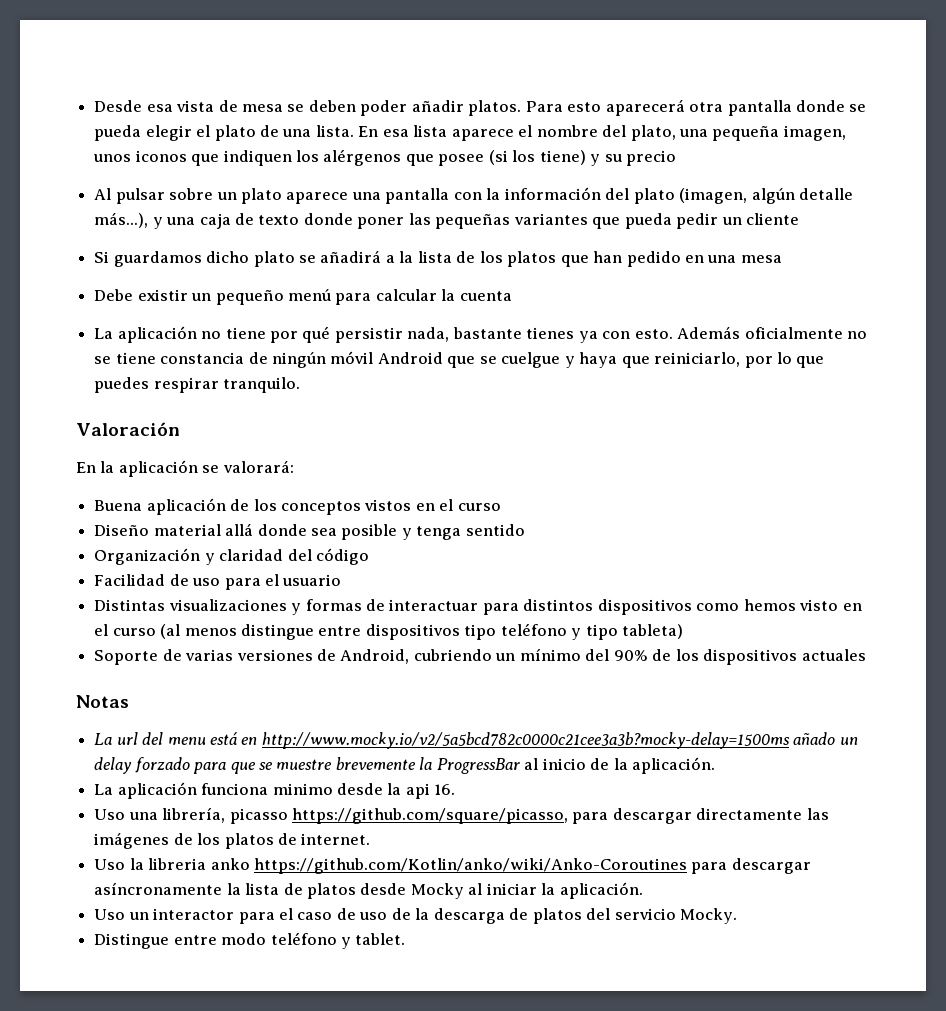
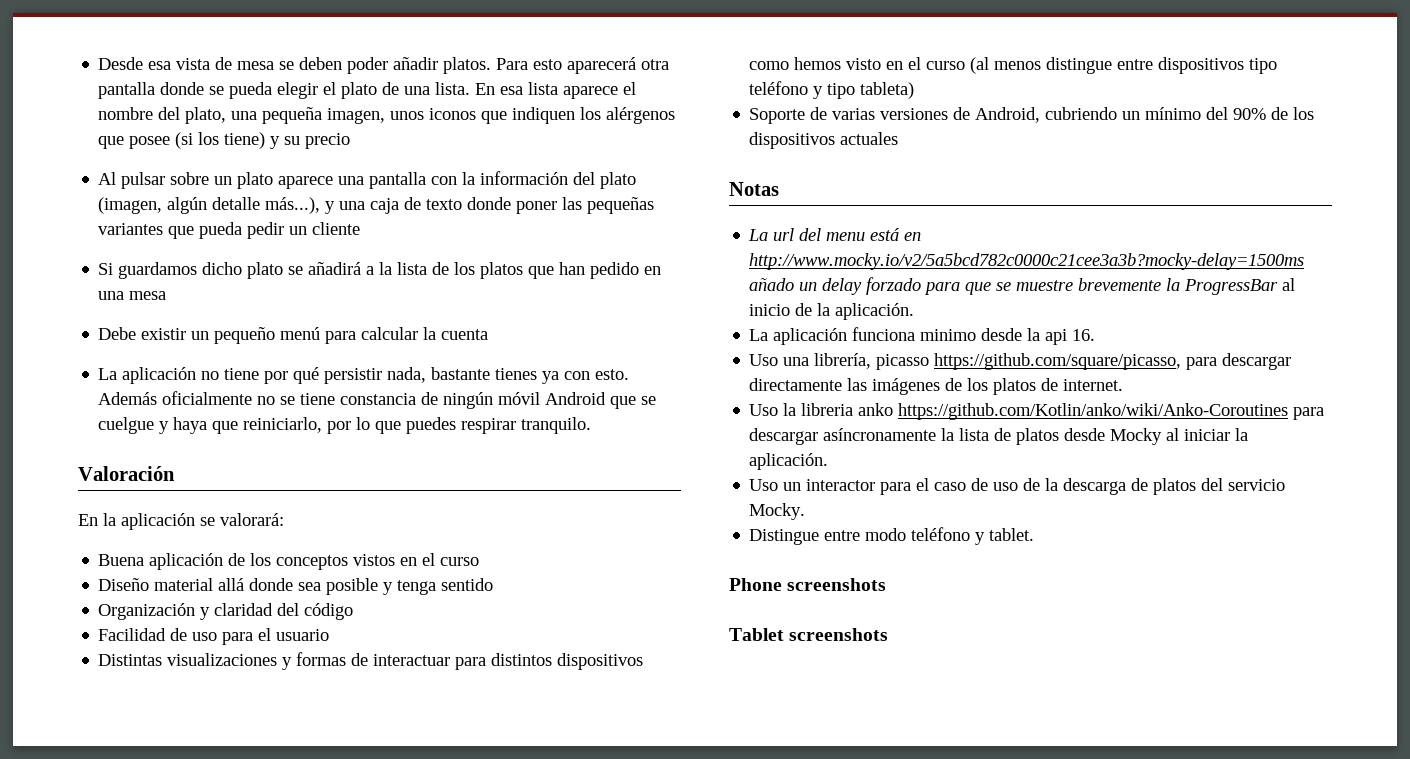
+ Phone screenshots
+ Tablet screenshots

